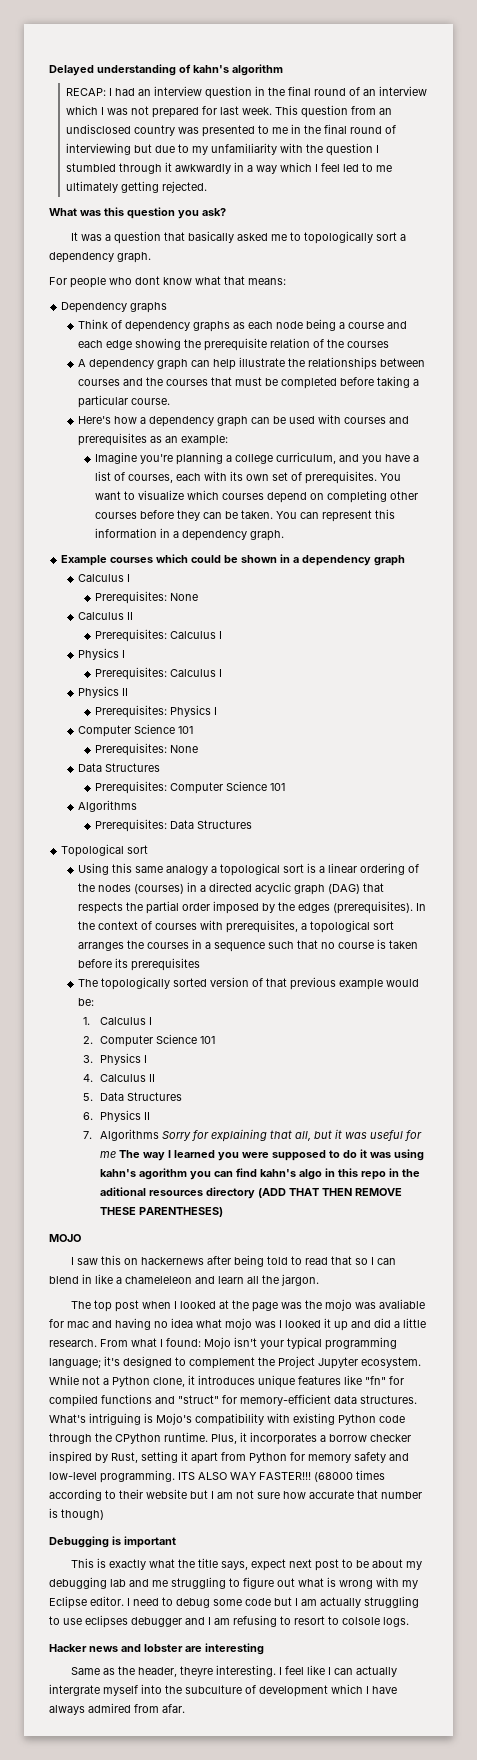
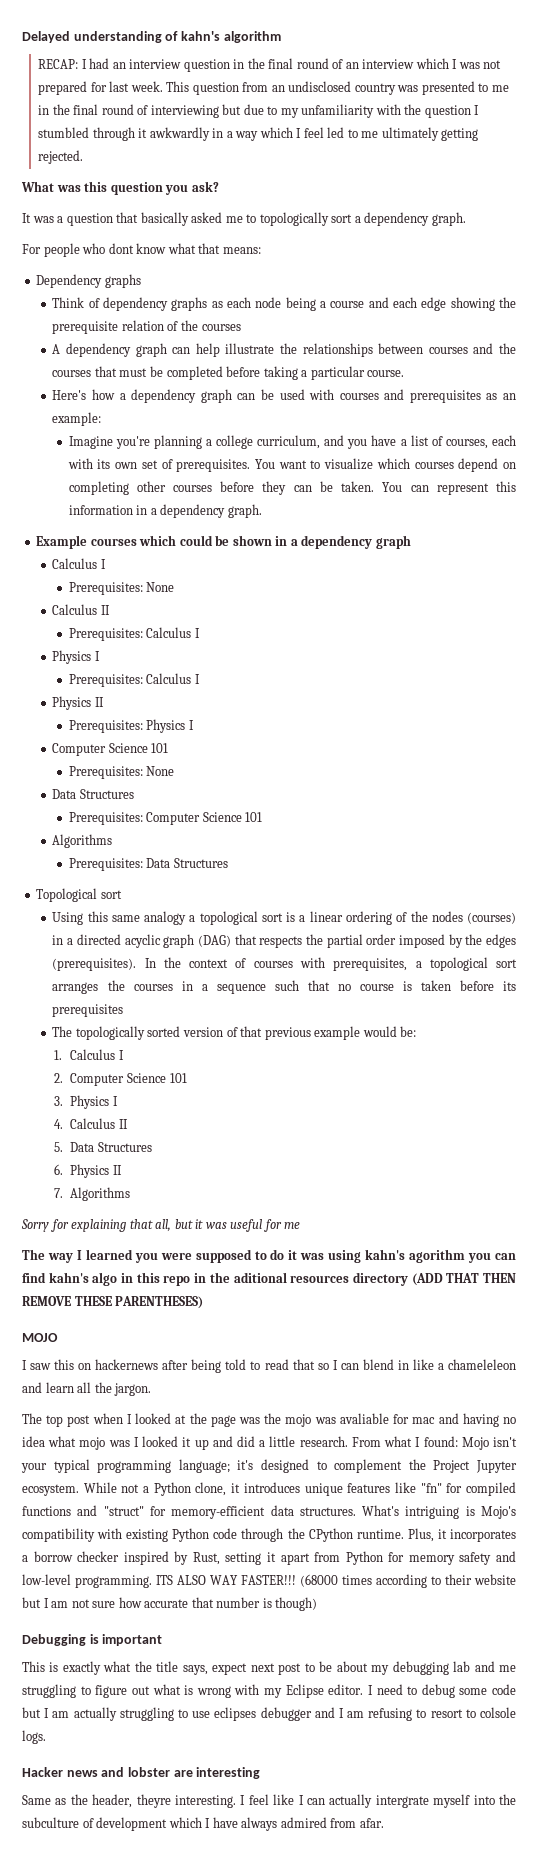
- 7. Algorithms Sorry for explaining that all, but it was useful for me The way I learned you were supposed to do it was using kahn's agorithm you can find kahn's algo in this repo in the aditional resources directory (ADD THAT THEN REMOVE THESE PARENTHESES)
+ 7. Algorithms
+ Sorry for explaining that all, but it was useful for me
+ The way I learned you were supposed to do it was using kahn's agorithm you can find kahn's algo in this repo in the aditional resources directory (ADD THAT THEN REMOVE THESE PARENTHESES)

